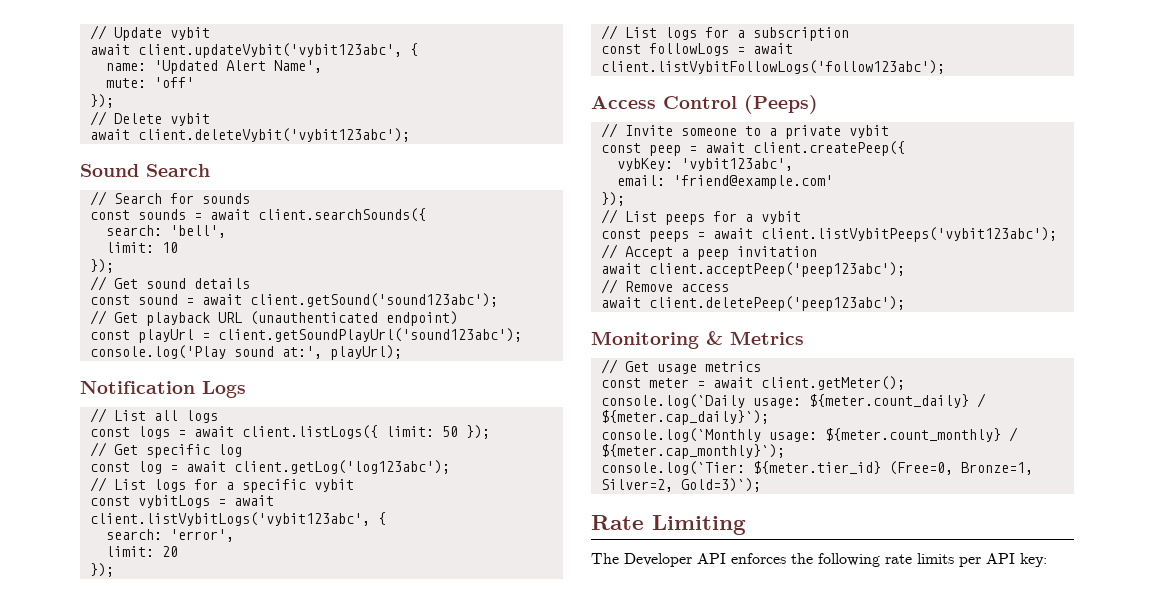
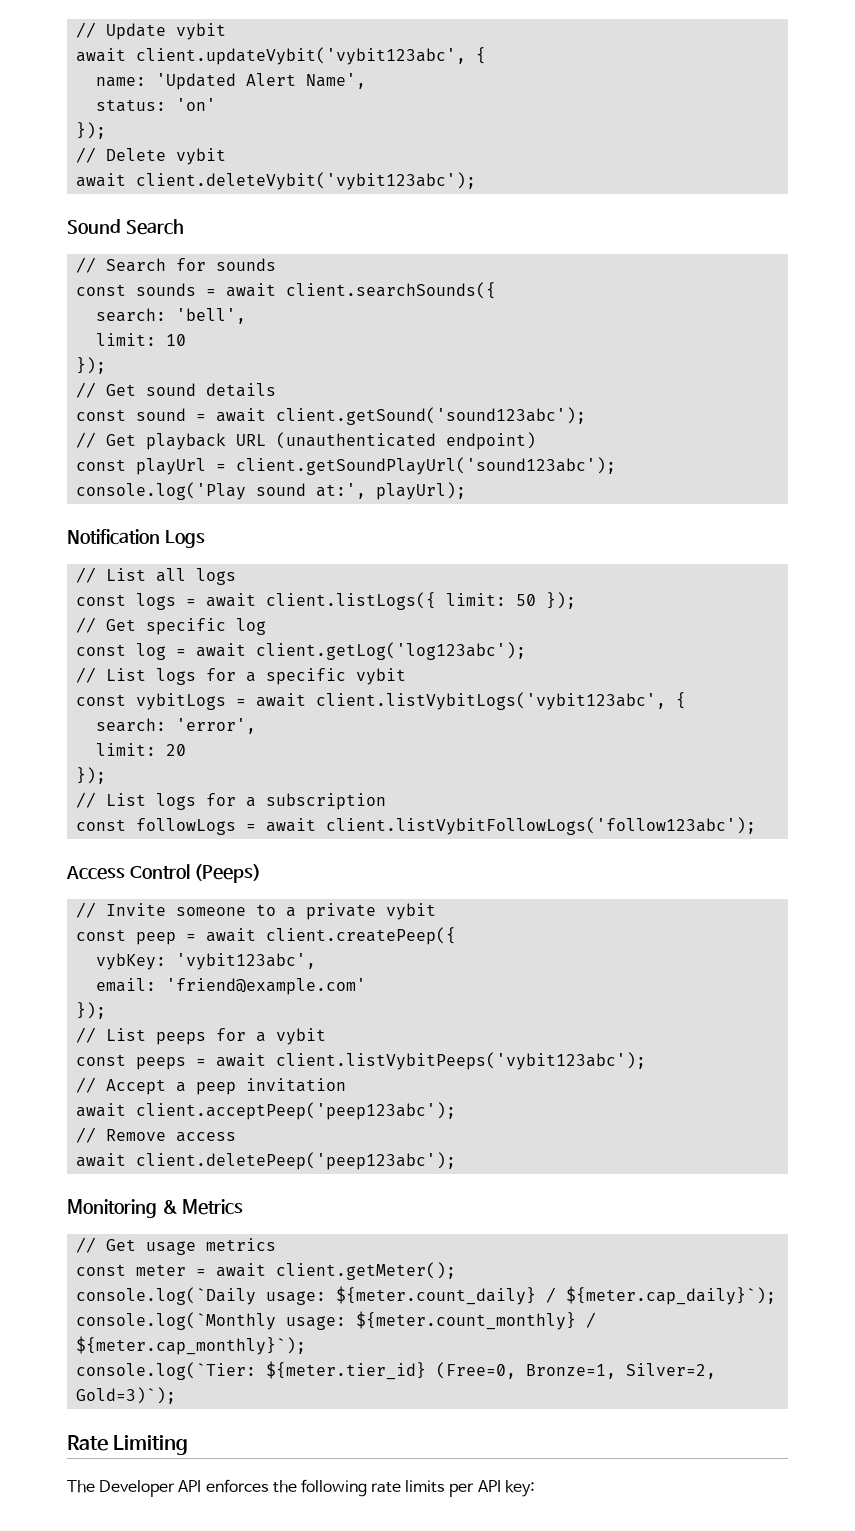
- mute: 'off'
+ status: 'on'

